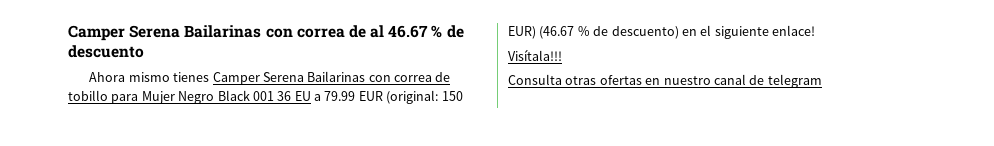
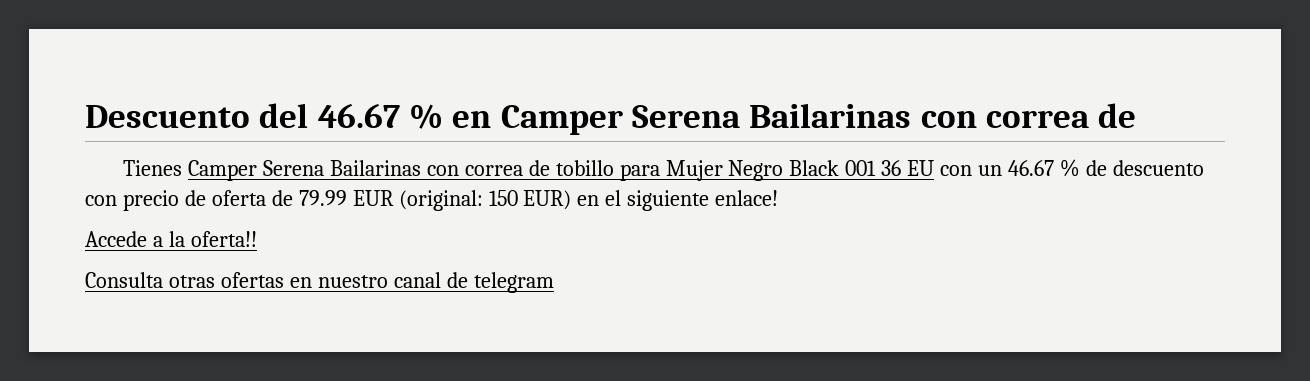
- Camper Serena Bailarinas con correa de al 46.67 % de descuento
- Ahora mismo tienes Camper Serena Bailarinas con correa de tobillo para Mujer Negro Black 001 36 EU a 79.99 EUR (original: 150 EUR) (46.67 % de descuento) en el siguiente enlace!
+ Descuento del 46.67 % en Camper Serena Bailarinas con correa de
+ Tienes Camper Serena Bailarinas con correa de tobillo para Mujer Negro Black 001 36 EU con un 46.67 % de descuento con precio de oferta de 79.99 EUR (original: 150 EUR) en el siguiente enlace!
- Visítala!!!
+ Accede a la oferta!!

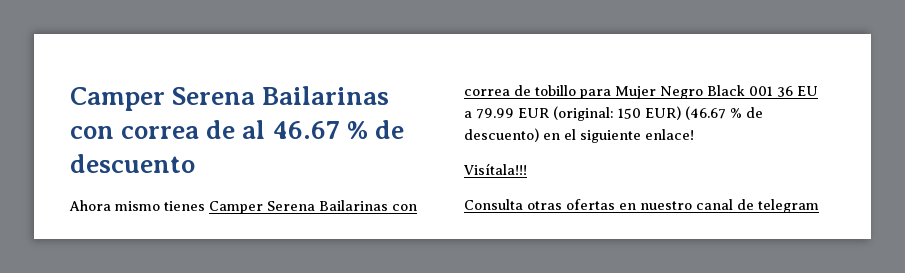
- Descuento del 46.67 % en Camper Serena Bailarinas con correa de
- Tienes Camper Serena Bailarinas con correa de tobillo para Mujer Negro Black 001 36 EU con un 46.67 % de descuento con precio de oferta de 79.99 EUR (original: 150 EUR) en el siguiente enlace!
+ Camper Serena Bailarinas con correa de al 46.67 % de descuento
+ Ahora mismo tienes Camper Serena Bailarinas con correa de tobillo para Mujer Negro Black 001 36 EU a 79.99 EUR (original: 150 EUR) (46.67 % de descuento) en el siguiente enlace!
- Accede a la oferta!!
+ Visítala!!!

